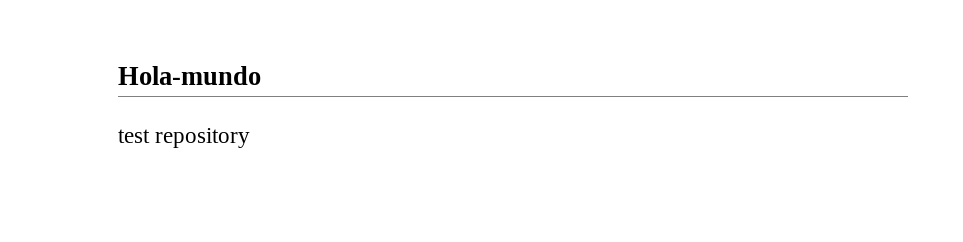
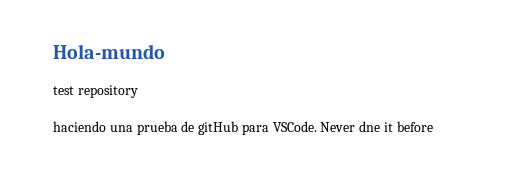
+ haciendo una prueba de gitHub para VSCode. Never dne it before

